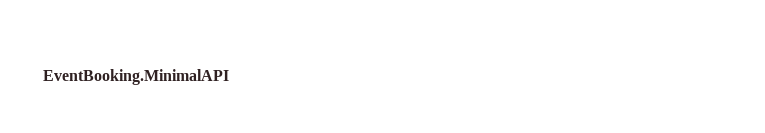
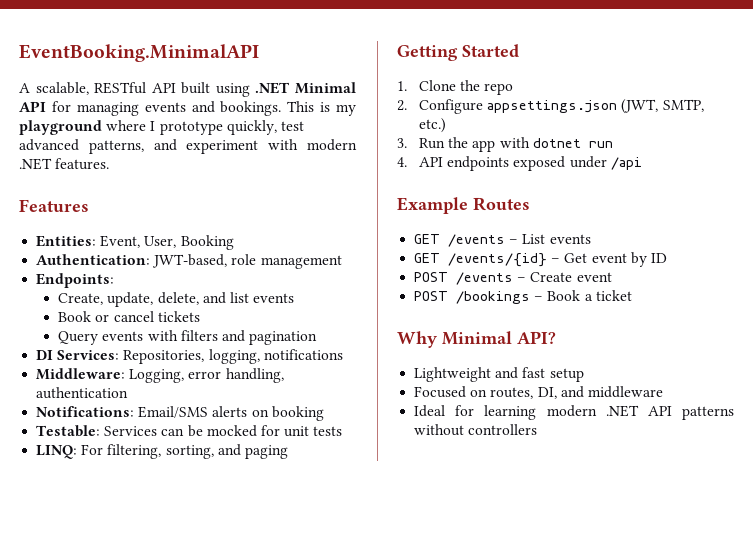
+ A scalable, RESTful API built using .NET Minimal API for managing events and bookings. This is my playground where I prototype quickly, test advanced patterns, and experiment with modern .NET features.
+ Features
+ Entities: Event, User, Booking
+ Authentication: JWT-based, role management
+ Endpoints:
+ Create, update, delete, and list events
+ Book or cancel tickets
+ Query events with filters and pagination
+ DI Services: Repositories, logging, notifications
+ Middleware: Logging, error handling, authentication
+ Notifications: Email/SMS alerts on booking
+ Testable: Services can be mocked for unit tests
+ LINQ: For filtering, sorting, and paging
+ Getting Started
+ 1. Clone the repo
+ 2. Configure appsettings.json (JWT, SMTP, etc.)
+ 3. Run the app with dotnet run
+ 4. API endpoints exposed under /api
+ Example Routes
+ GET /events – List events
+ GET /events/{id} – Get event by ID
+ POST /events – Create event
+ POST /bookings – Book a ticket
+ Why Minimal API?
+ Lightweight and fast setup
+ Focused on routes, DI, and middleware
+ Ideal for learning modern .NET API patterns without controllers

